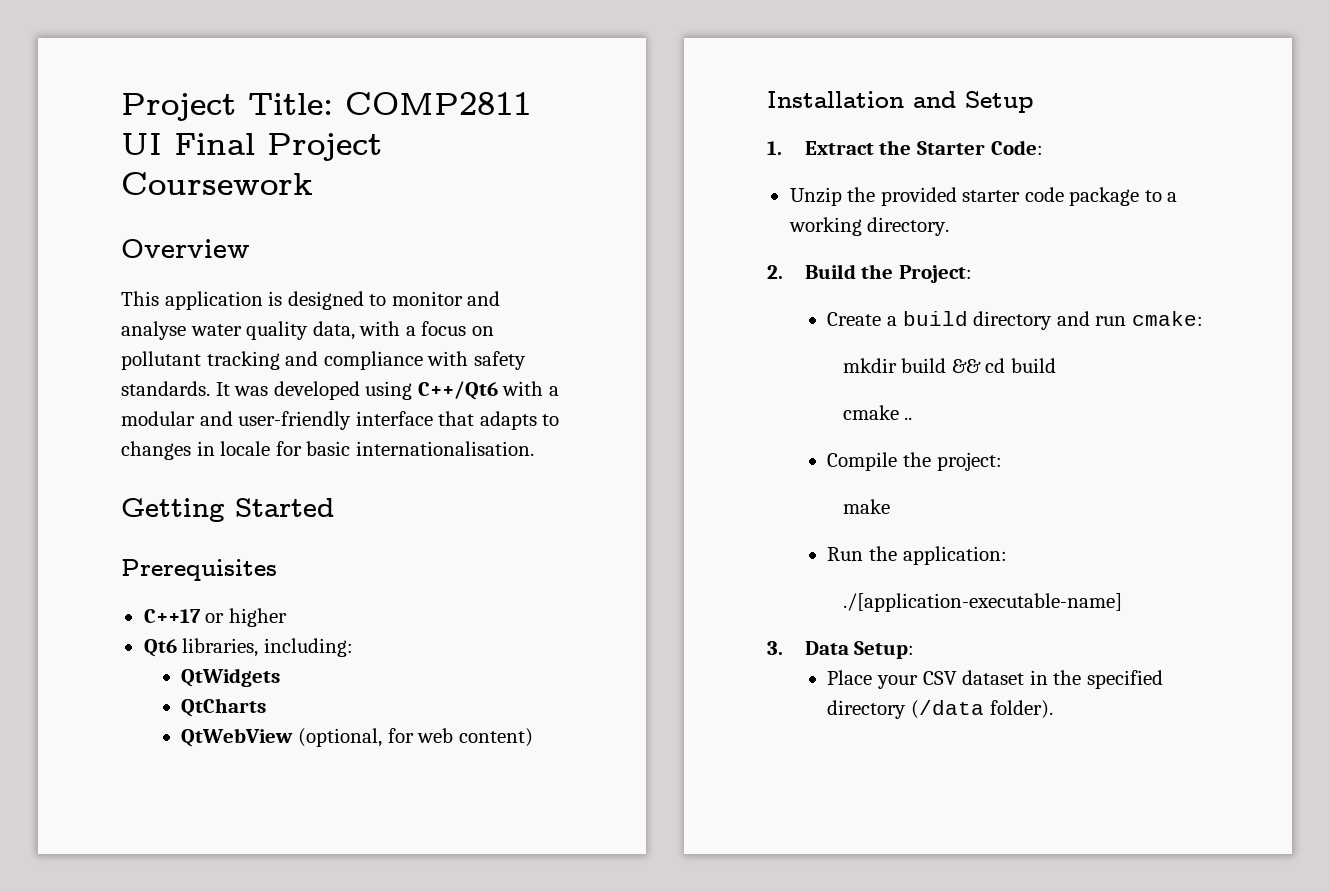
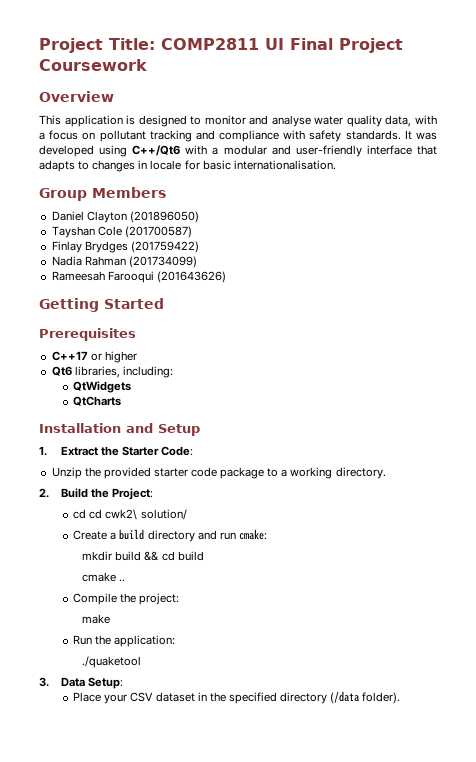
+ Group Members
+ Daniel Clayton (201896050)
+ Tayshan Cole (201700587)
+ Finlay Brydges (201759422)
+ Nadia Rahman (201734099)
+ Rameesah Farooqui (201643626)
- QtWebView (optional, for web content)
+ cd cd cwk2\ solution/
- ./[application-executable-name]
+ ./quaketool

